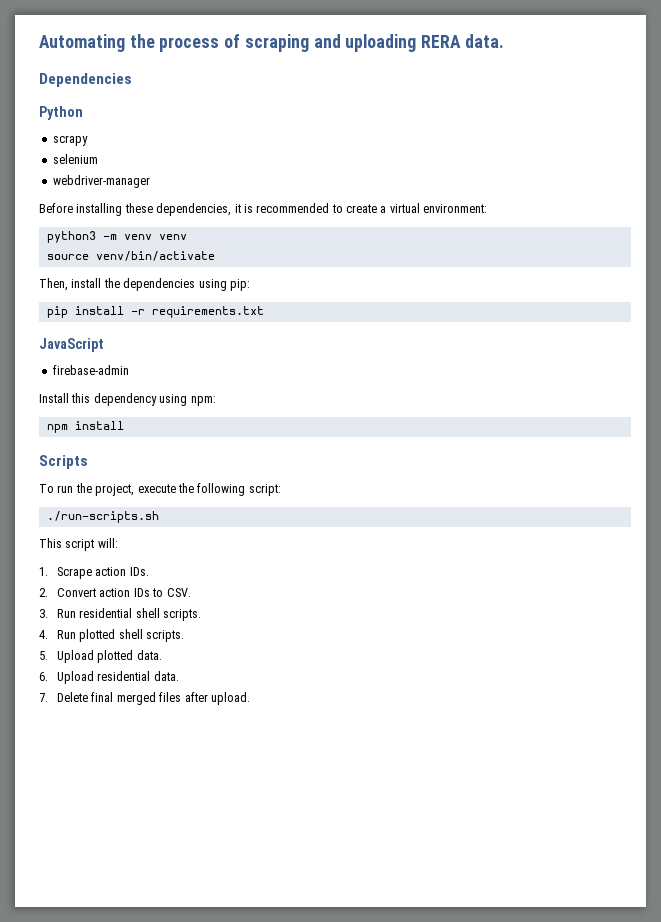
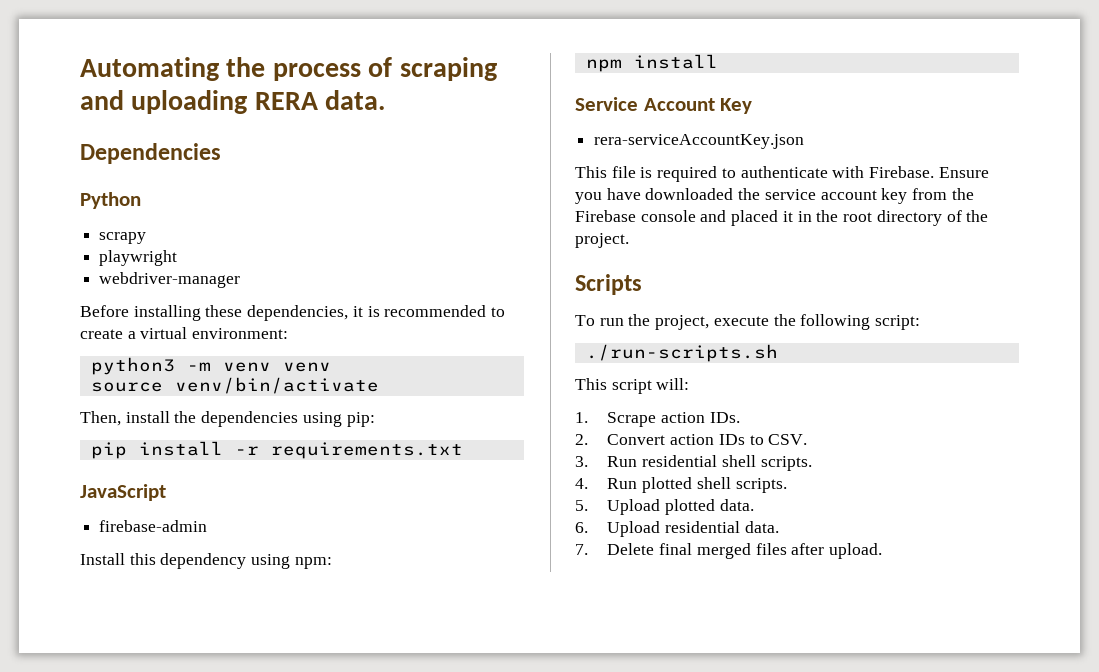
- selenium
+ playwright
+ Service Account Key
+ rera-serviceAccountKey.json
+ This file is required to authenticate with Firebase. Ensure you have downloaded the service account key from the Firebase console and placed it in the root directory of the project.

